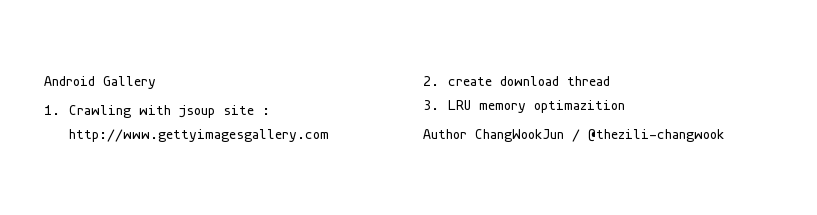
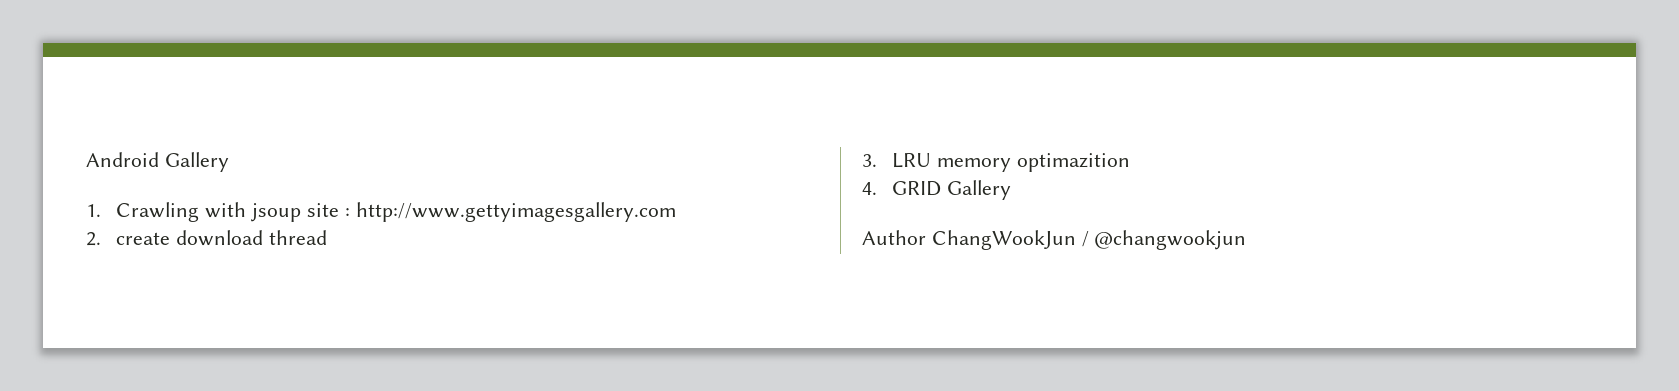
+ 4. GRID Gallery
- Author ChangWookJun / @thezili-changwook
+ Author ChangWookJun / @changwookjun

